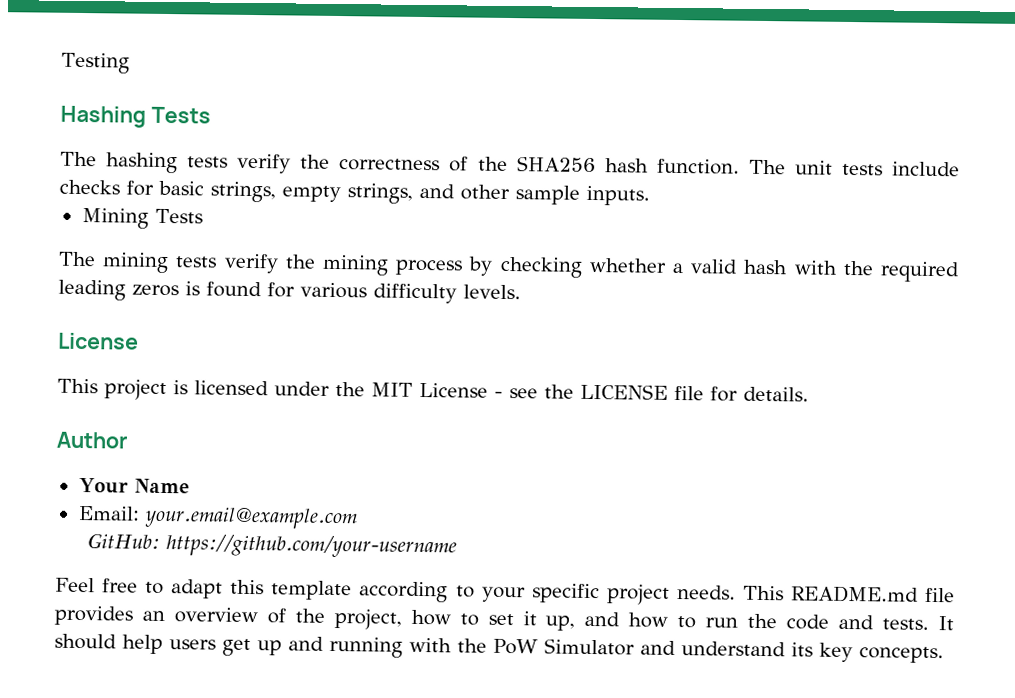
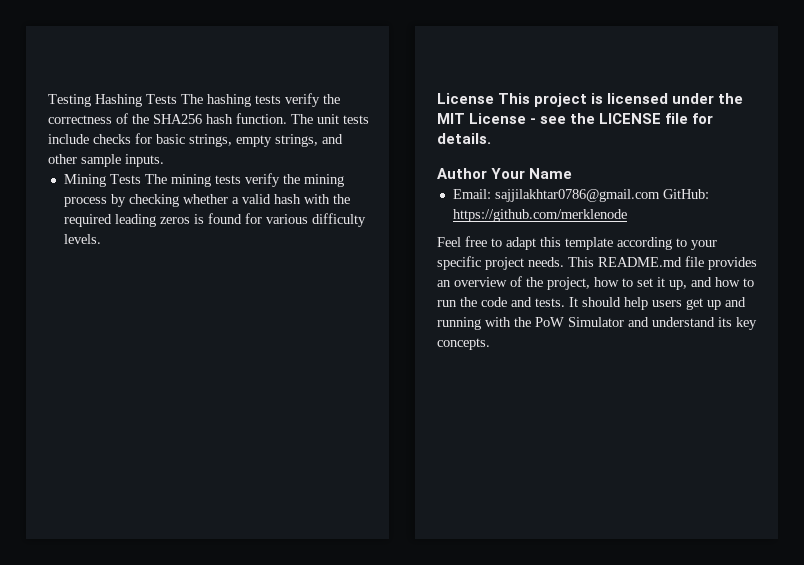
- Testing
- Hashing Tests
- The hashing tests verify the correctness of the SHA256 hash function.
+ Testing Hashing Tests The hashing tests verify the correctness of the SHA256 hash function.
- Mining Tests
- The mining tests verify the mining process by checking whether a valid hash with the required leading zeros is found for various difficulty levels.
- License
- This project is licensed under the MIT License - see the LICENSE file for details.
+ Mining Tests The mining tests verify the mining process by checking whether a valid hash with the required leading zeros is found for various difficulty levels.
+ License This project is licensed under the MIT License - see the LICENSE file for details.
- Author
- Your Name
+ Author Your Name
- Email: your.email@example.com
- GitHub: https://github.com/your-username
+ Email: sajjilakhtar0786@gmail.com GitHub: https://github.com/merklenode

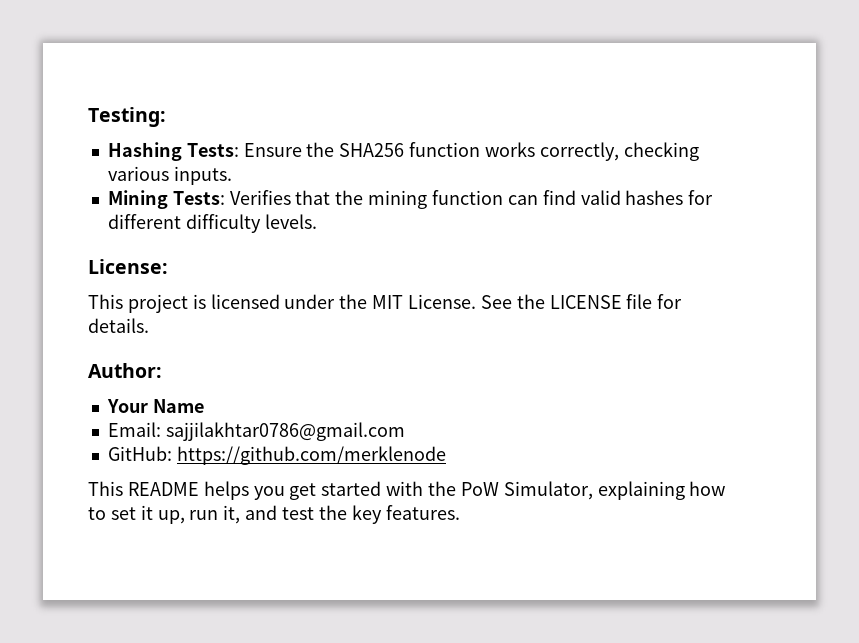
- Testing Hashing Tests The hashing tests verify the correctness of the SHA256 hash function. The unit tests include checks for basic strings, empty strings, and other sample inputs.
- Mining Tests The mining tests verify the mining process by checking whether a valid hash with the required leading zeros is found for various difficulty levels.
+ Testing:
+ Hashing Tests: Ensure the SHA256 function works correctly, checking various inputs.
+ Mining Tests: Verifies that the mining function can find valid hashes for different difficulty levels.
- License This project is licensed under the MIT License - see the LICENSE file for details.
+ License:
+ This project is licensed under the MIT License. See the LICENSE file for details.
- Author Your Name
+ Author:
+ Your Name
- Email: sajjilakhtar0786@gmail.com GitHub: https://github.com/merklenode
+ Email: sajjilakhtar0786@gmail.com
+ GitHub: https://github.com/merklenode
- Feel free to adapt this template according to your specific project needs. This README.md file provides an overview of the project, how to set it up, and how to run the code and tests. It should help users get up and running with the PoW Simulator and understand its key concepts.
+ This README helps you get started with the PoW Simulator, explaining how to set it up, run it, and test the key features.

